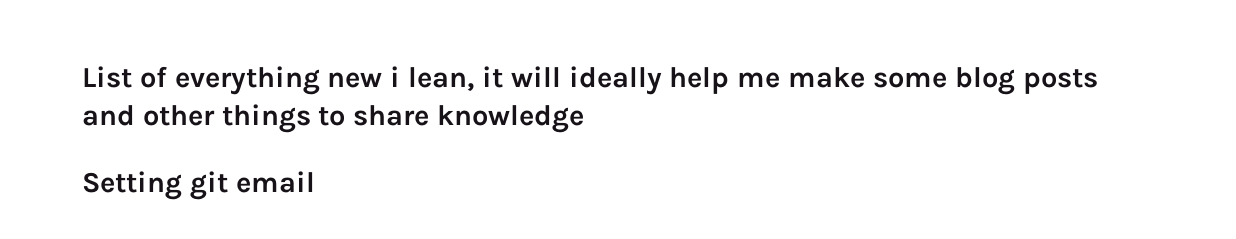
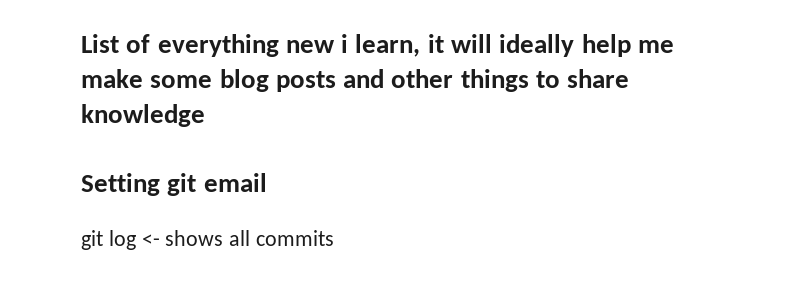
- List of everything new i lean, it will ideally help me make some blog posts and other things to share knowledge
+ List of everything new i learn, it will ideally help me make some blog posts and other things to share knowledge
+ git log <- shows all commits

